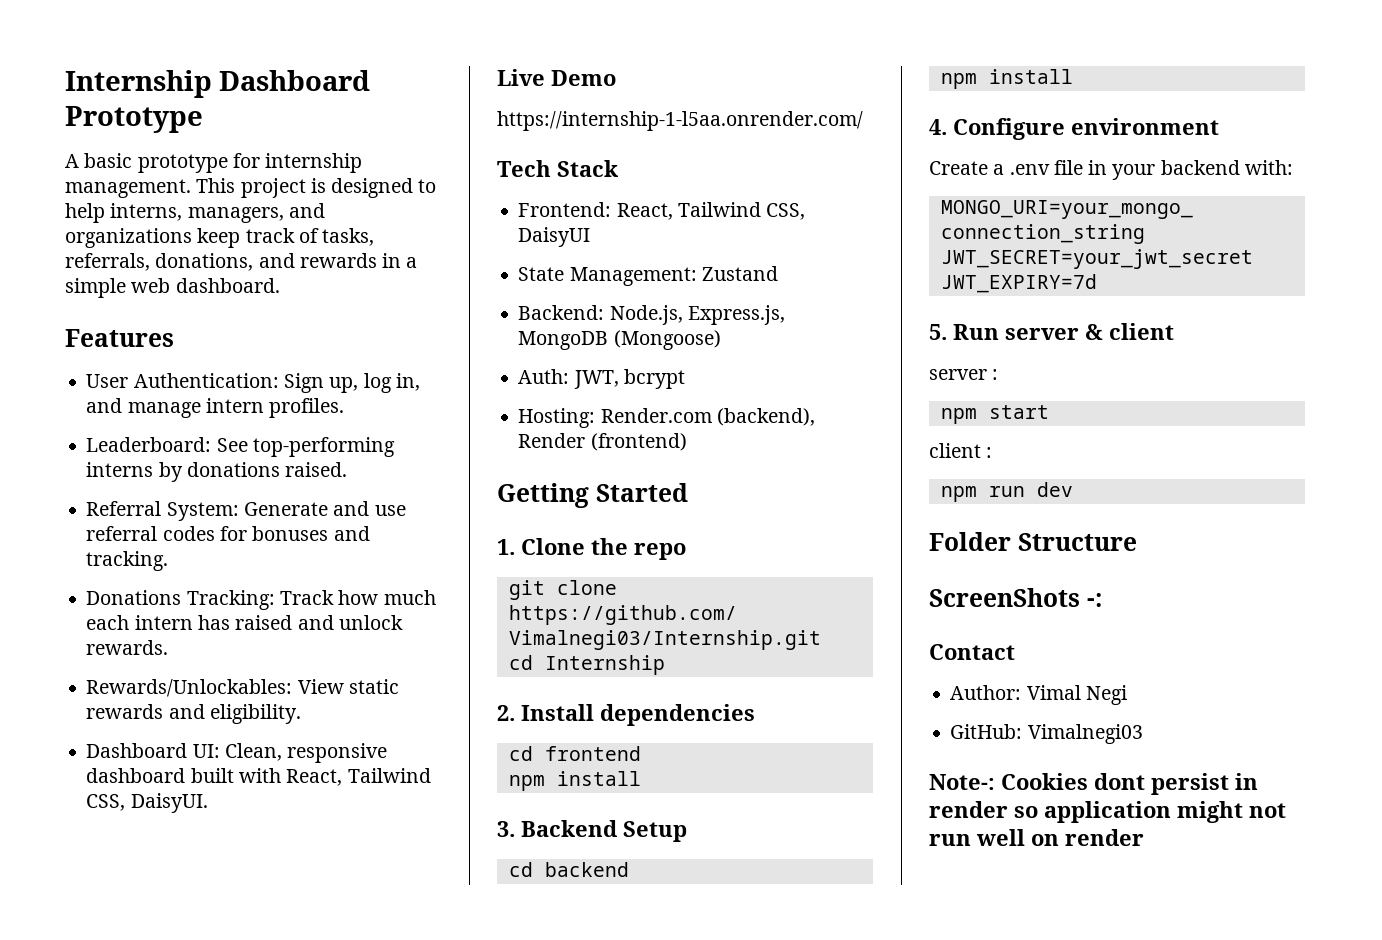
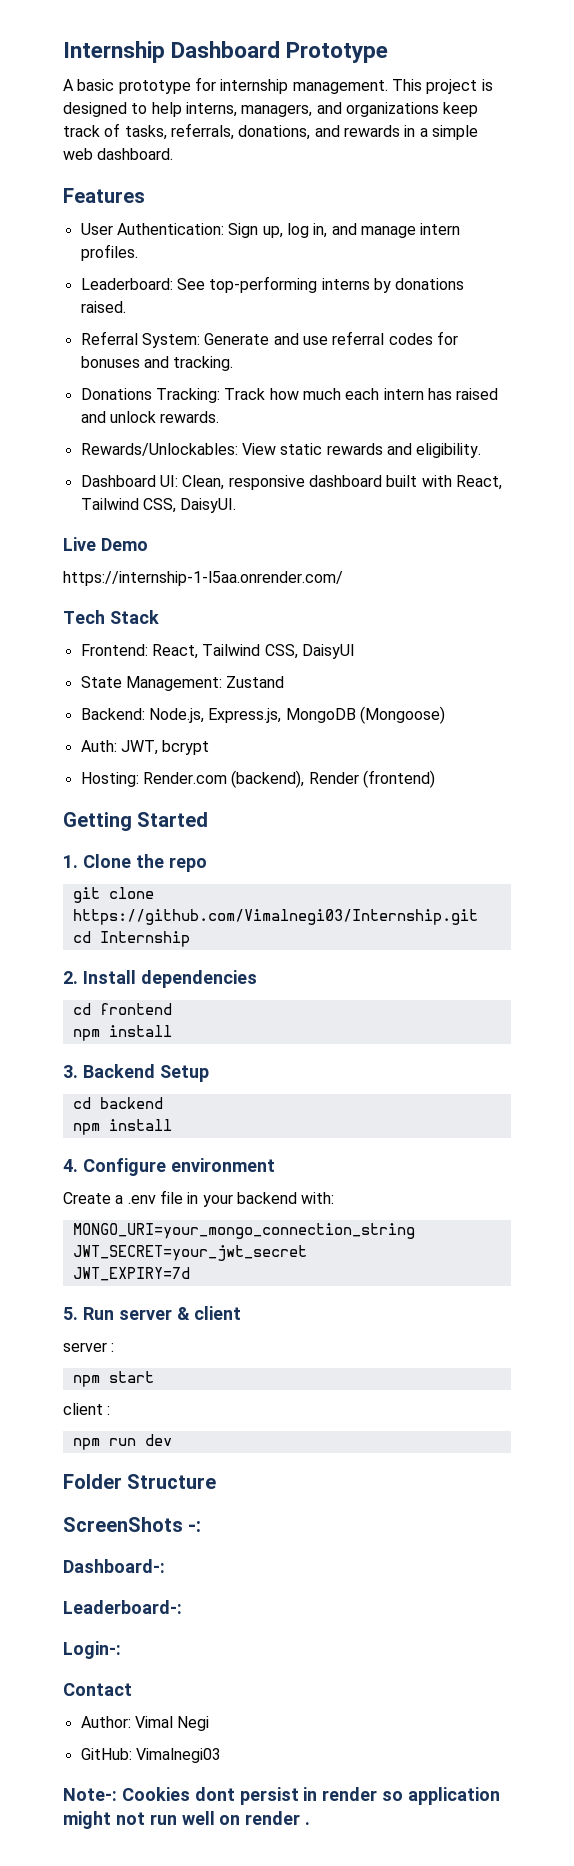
+ Dashboard-:
+ Leaderboard-:
+ Login-:
- Note-: Cookies dont persist in render so application might not run well on render
+ Note-: Cookies dont persist in render so application might not run well on render .

